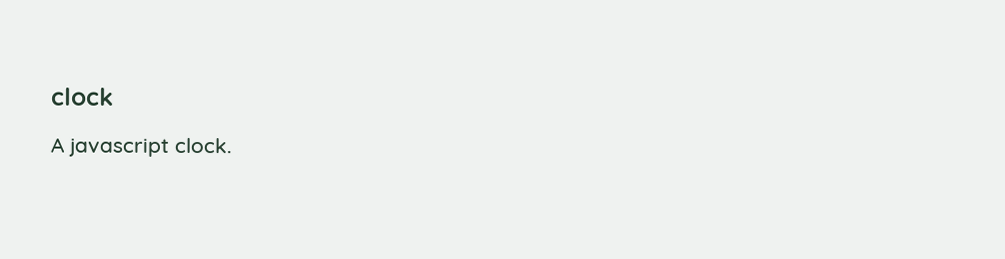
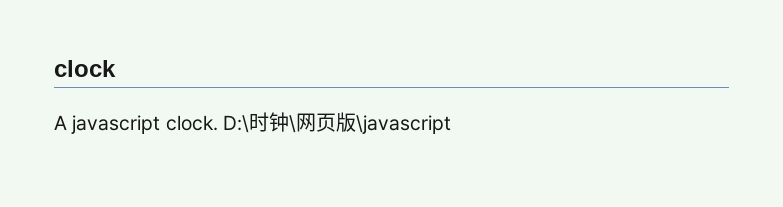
+ D:\时钟\网页版\javascript

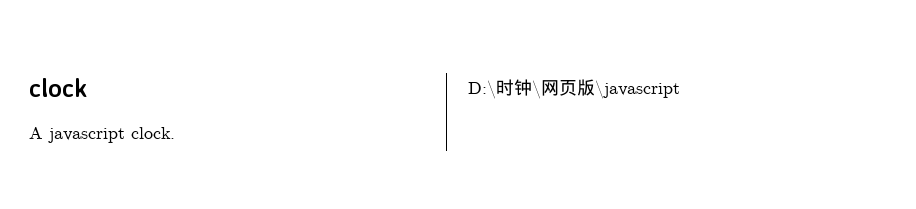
- A javascript clock. D:\时钟\网页版\javascript
+ A javascript clock.
+ D:\时钟\网页版\javascript

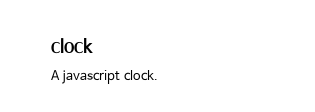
- D:\时钟\网页版\javascript

